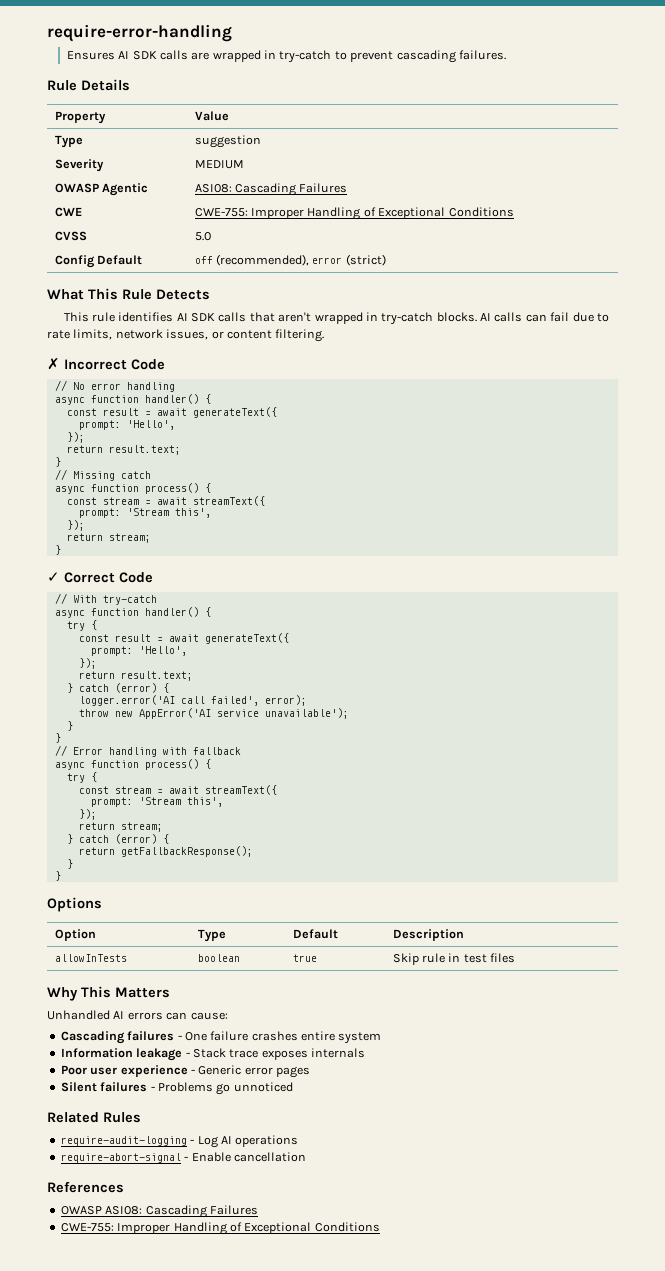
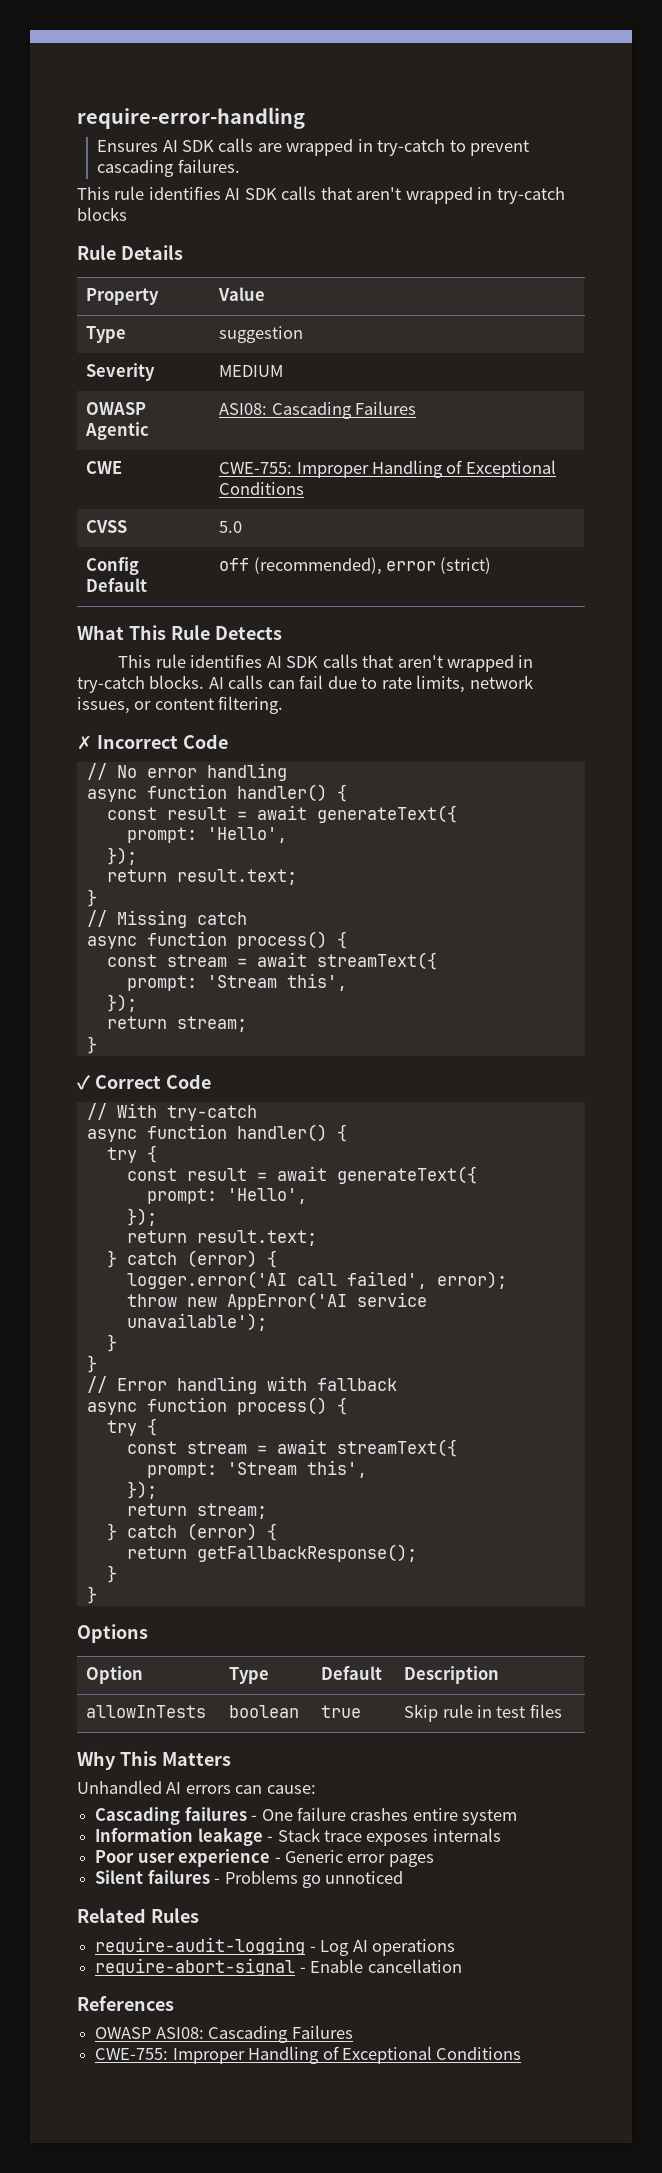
+ This rule identifies AI SDK calls that aren't wrapped in try-catch blocks

